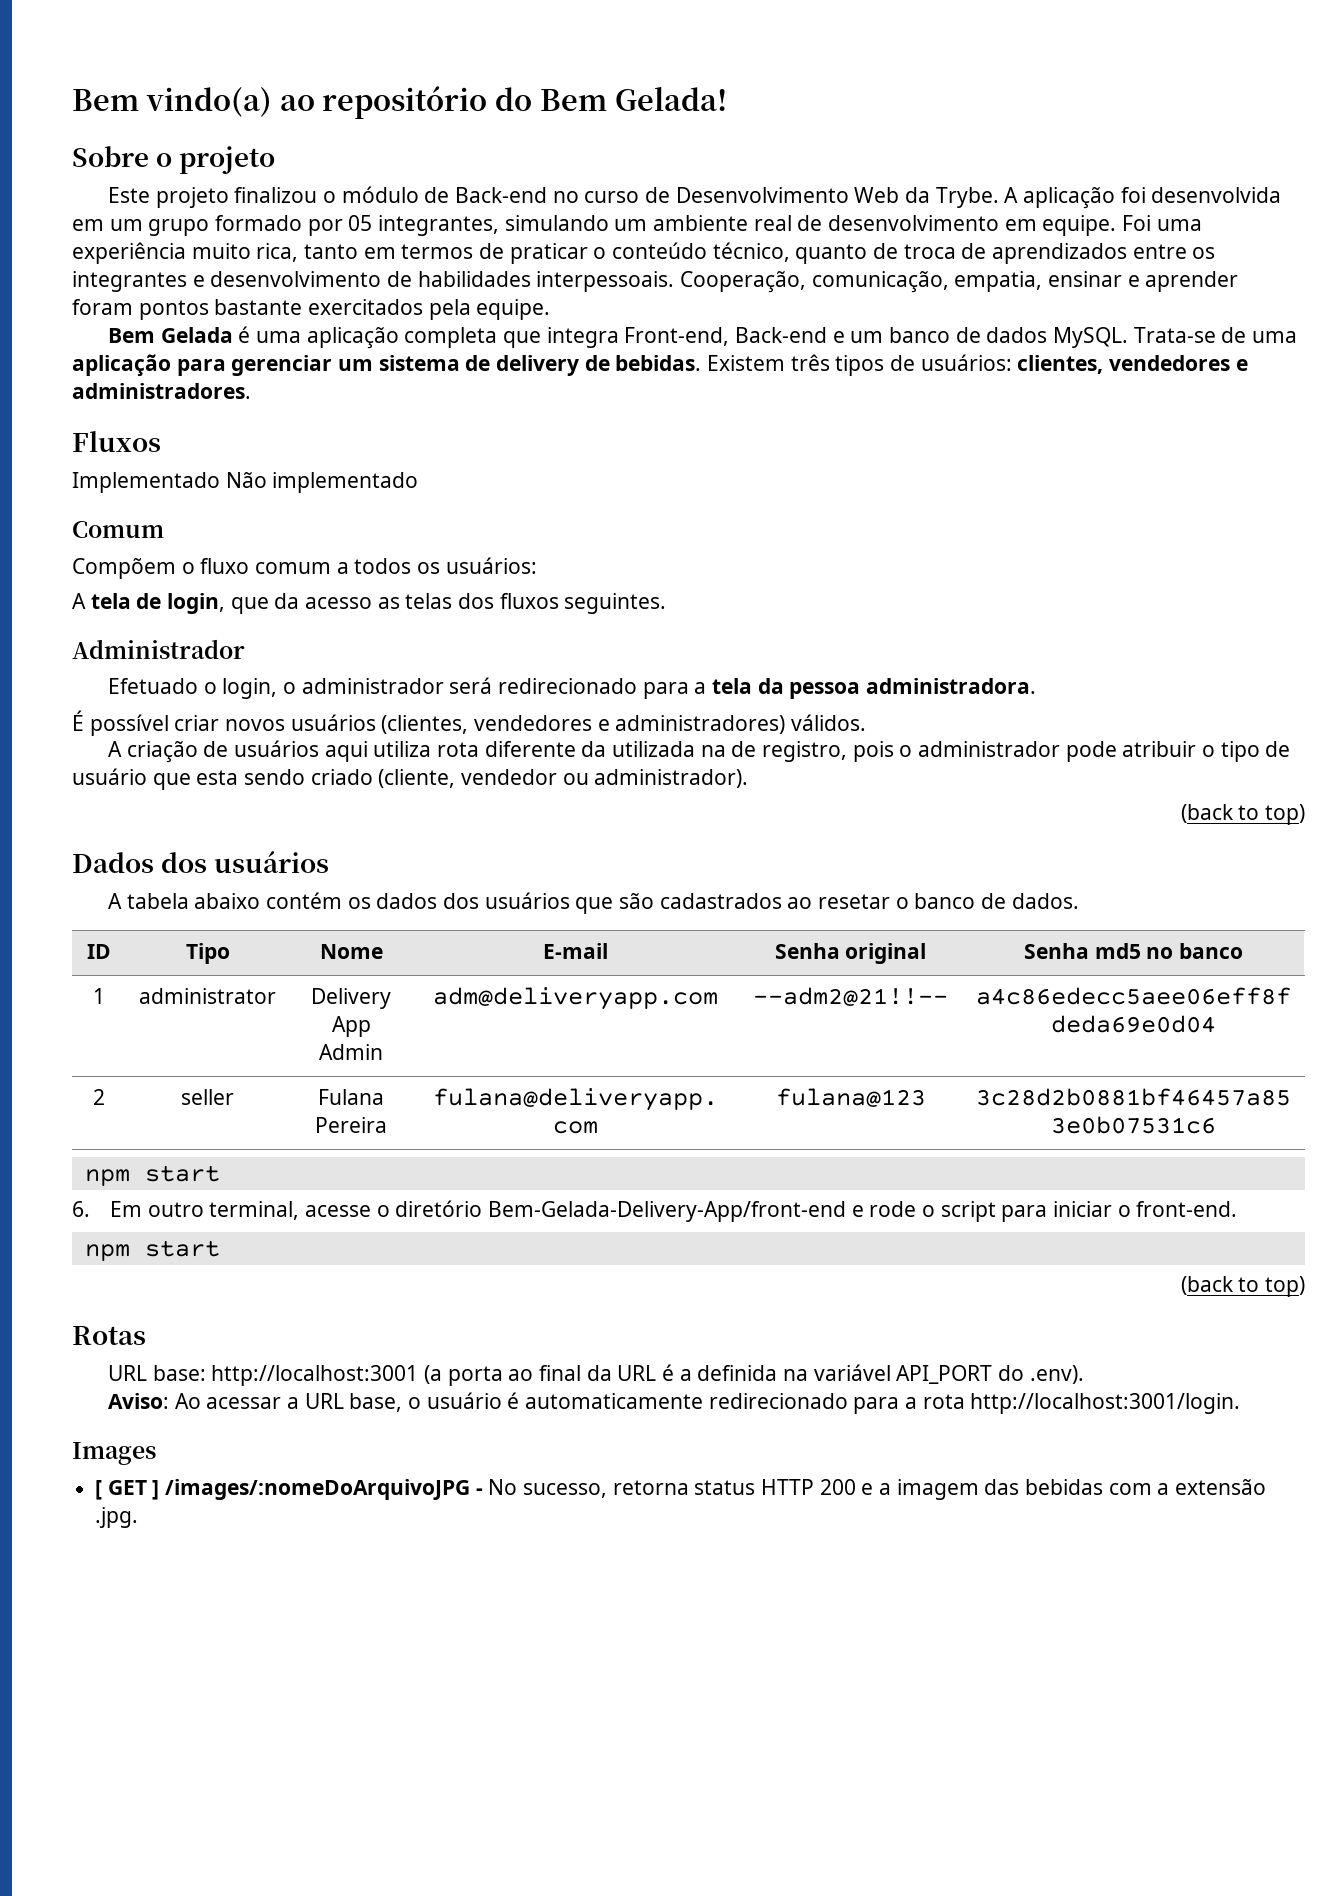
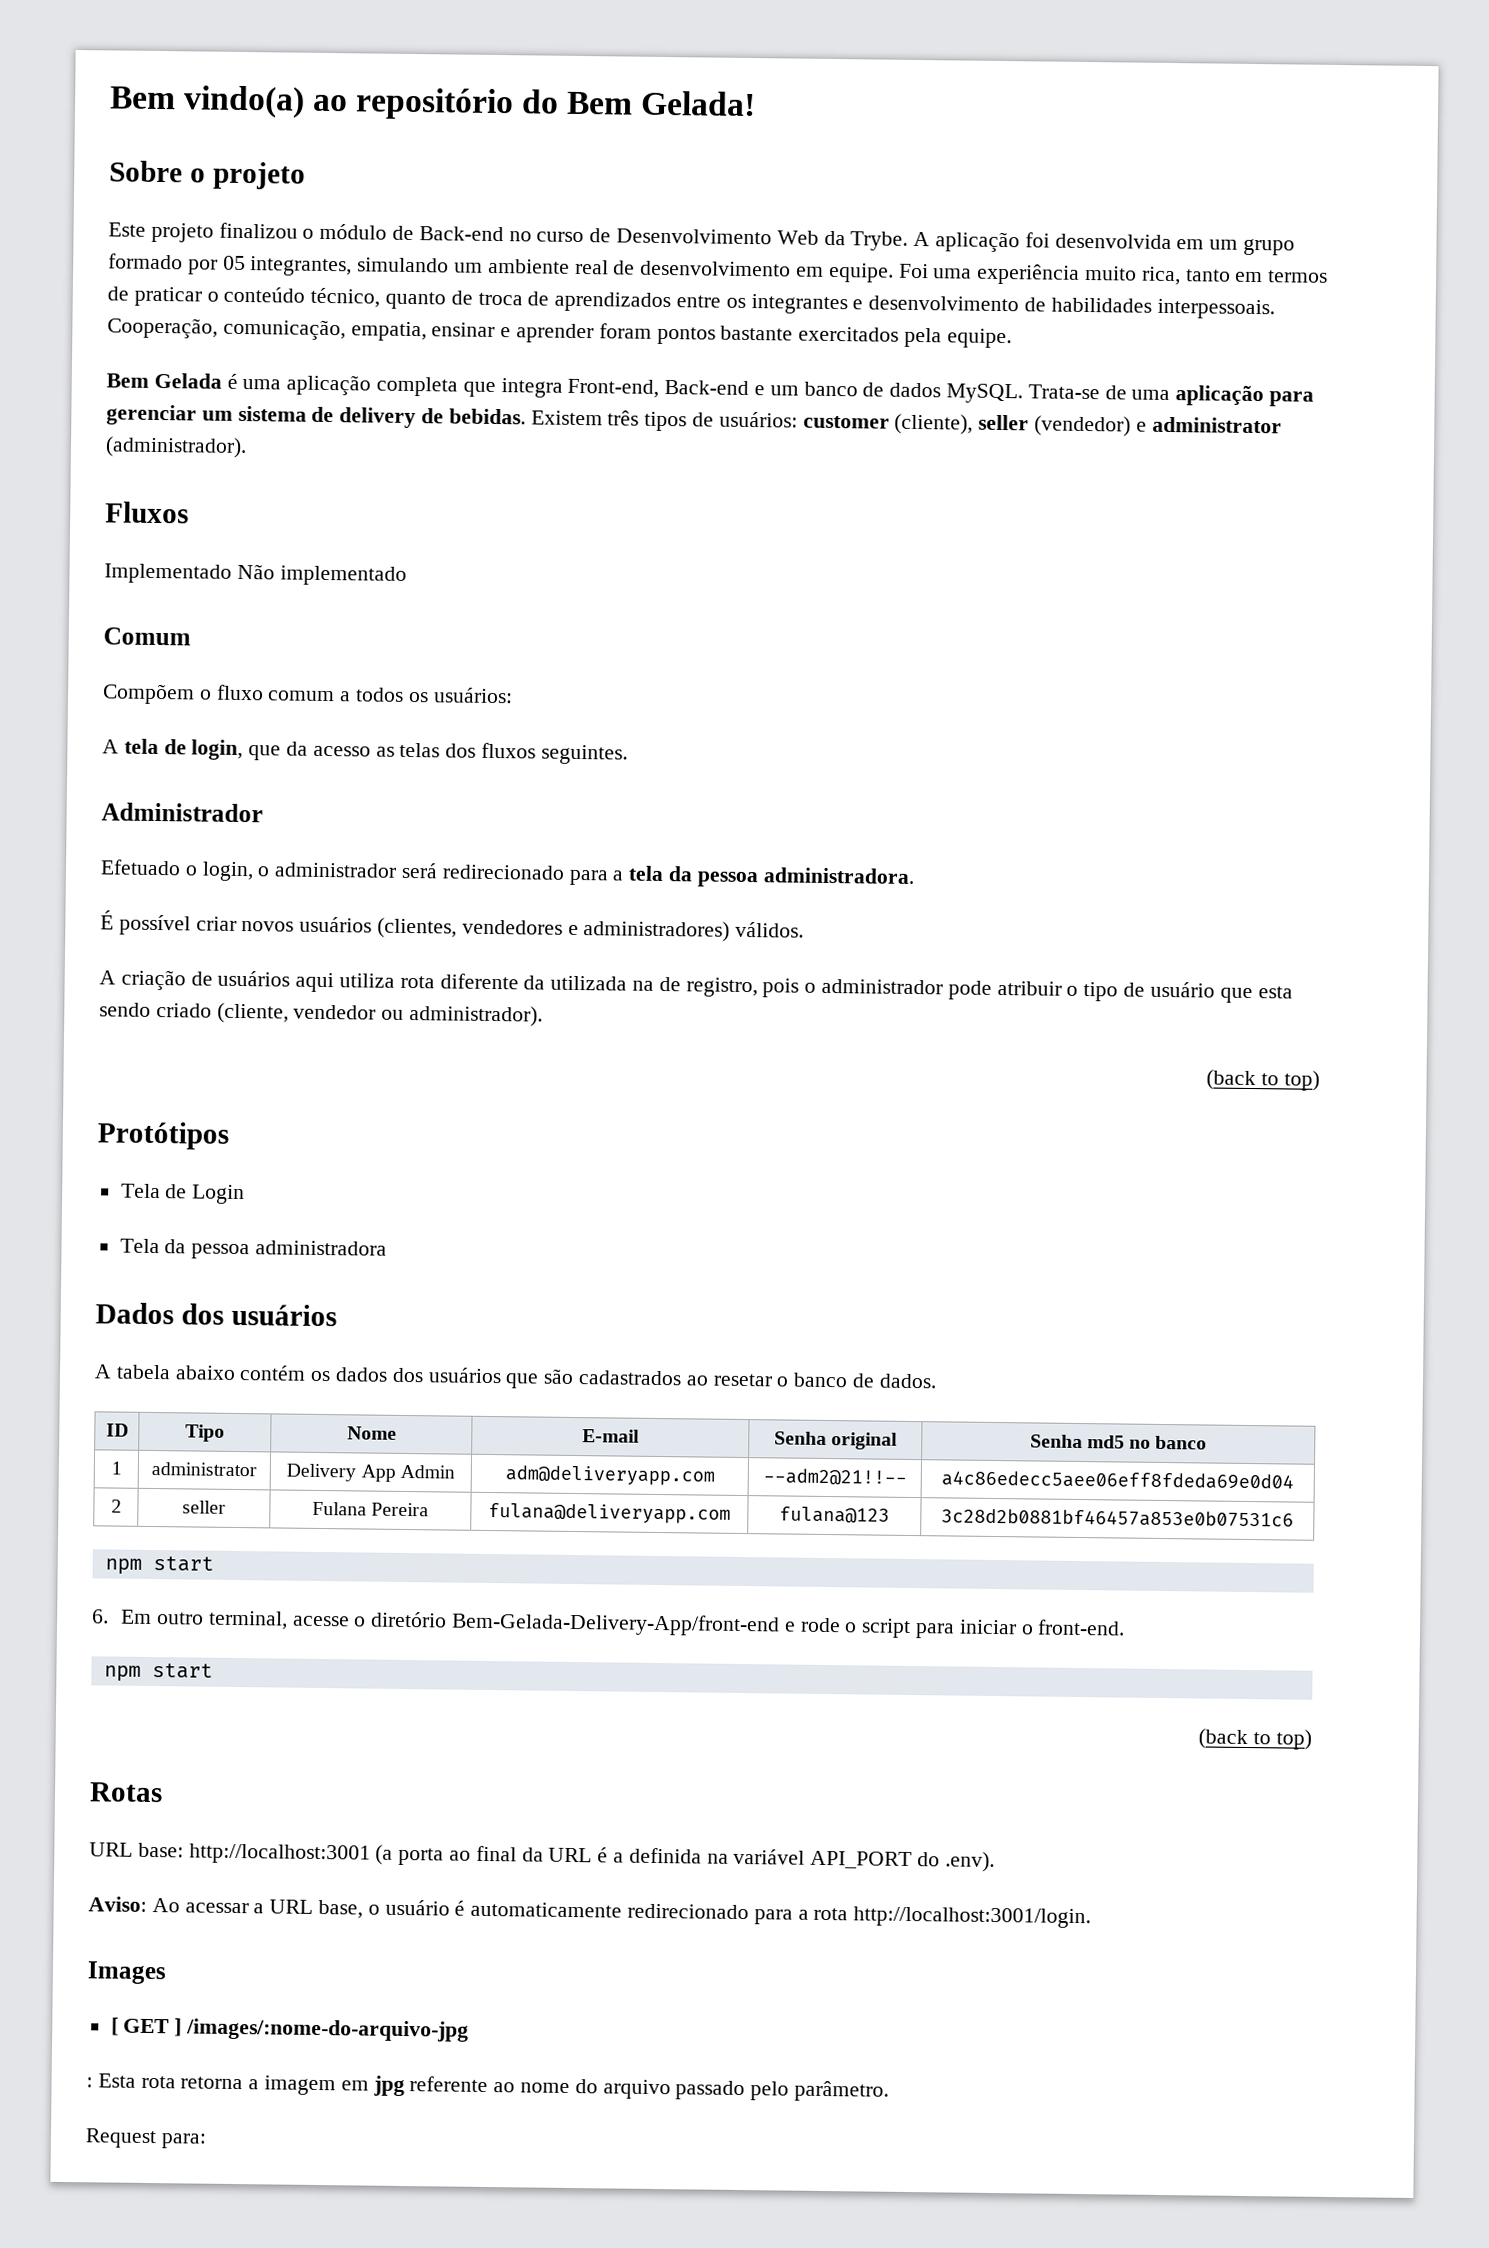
- Existem três tipos de usuários: clientes, vendedores e administradores.
+ Existem três tipos de usuários: customer (cliente), seller (vendedor) e administrator (administrador).
+ Protótipos
+ Tela de Login
+ Tela da pessoa administradora
- [ GET ] /images/:nomeDoArquivoJPG - No sucesso, retorna status HTTP 200 e a imagem das bebidas com a extensão .jpg.
+ [ GET ] /images/:nome-do-arquivo-jpg
+ : Esta rota retorna a imagem em jpg referente ao nome do arquivo passado pelo parâmetro.
+ Request para:

